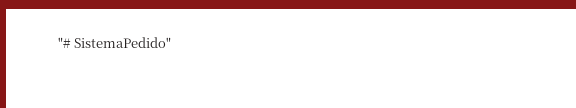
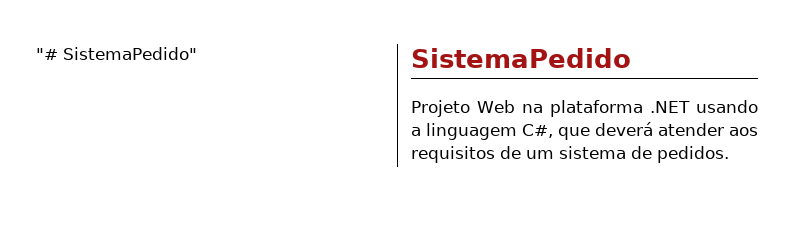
+ SistemaPedido
+ Projeto Web na plataforma .NET usando a linguagem C#, que deverá atender aos requisitos de um sistema de pedidos.

